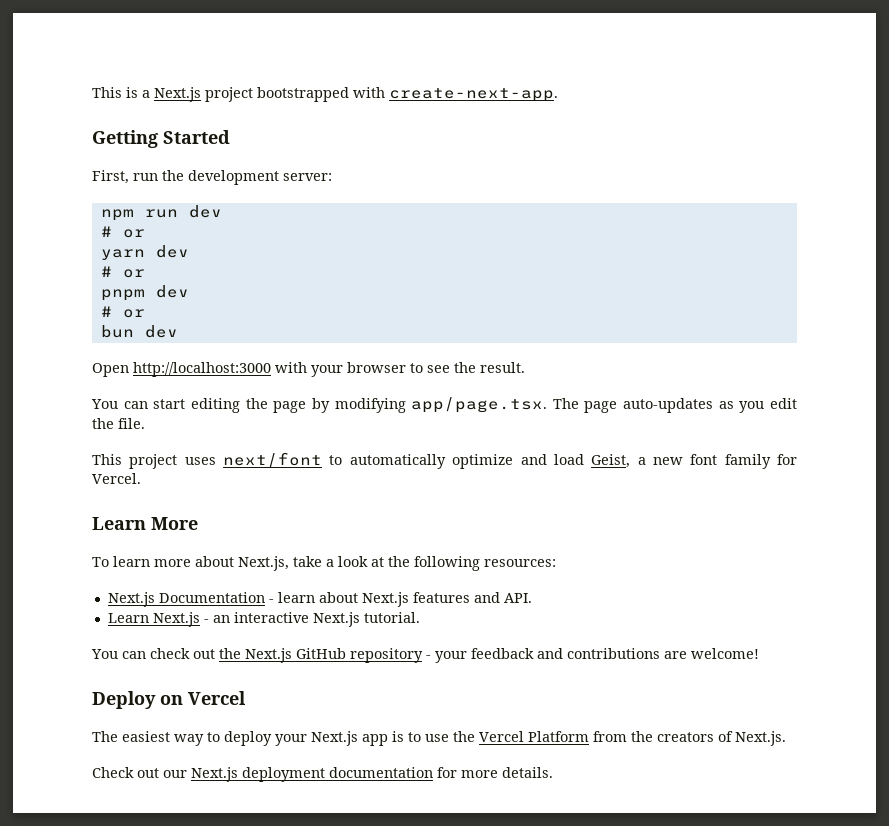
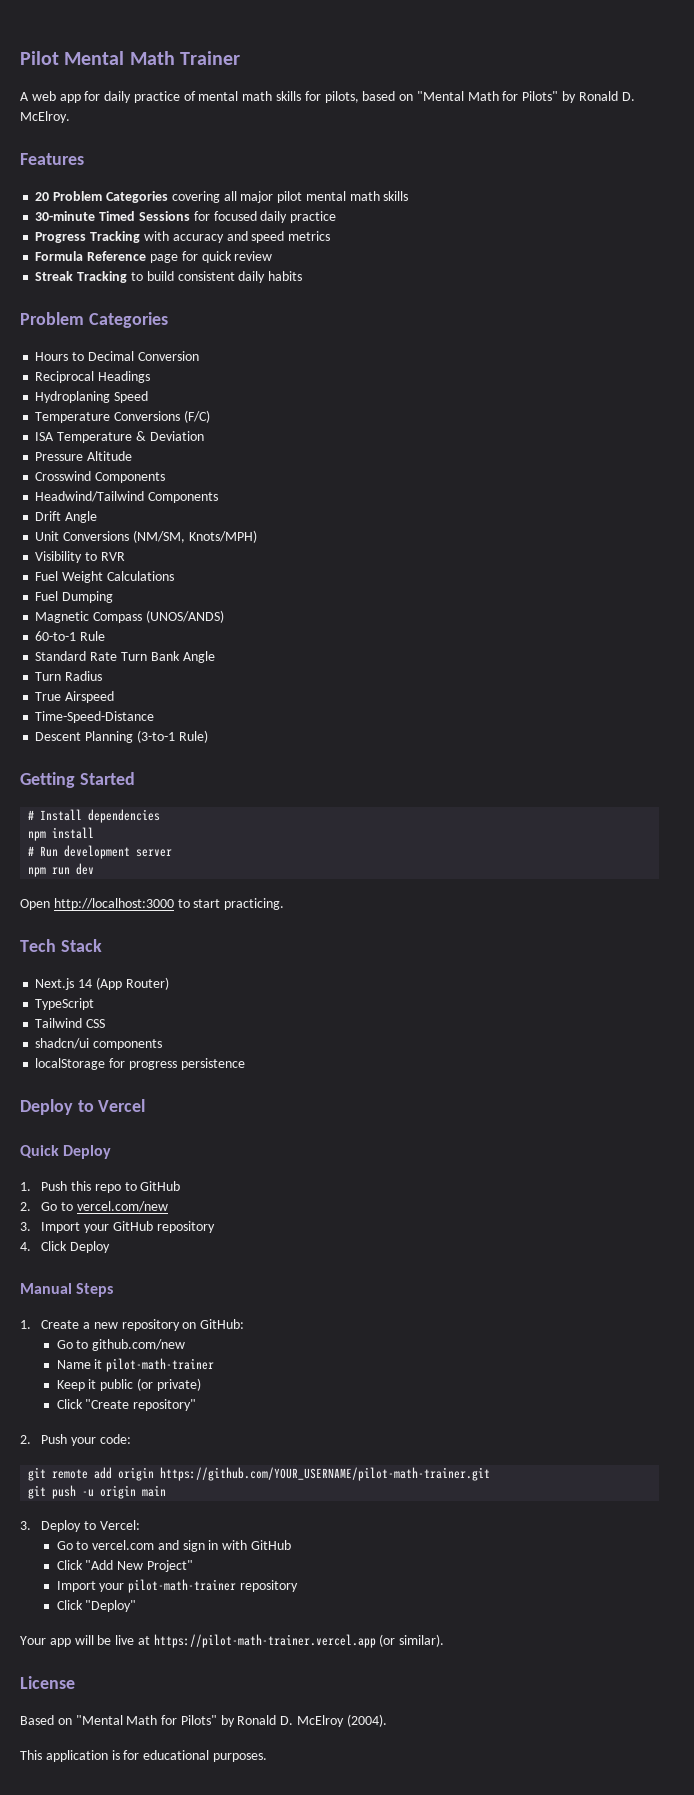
- This is a Next.js project bootstrapped with create-next-app.
+ Pilot Mental Math Trainer
+ A web app for daily practice of mental math skills for pilots, based on "Mental Math for Pilots" by Ronald D. McElroy.
+ Features
+ 20 Problem Categories covering all major pilot mental math skills
+ 30-minute Timed Sessions for focused daily practice
+ Progress Tracking with accuracy and speed metrics
+ Formula Reference page for quick review
+ Streak Tracking to build consistent daily habits
+ Problem Categories
+ Hours to Decimal Conversion
+ Reciprocal Headings
+ Hydroplaning Speed
+ Temperature Conversions (F/C)
+ ISA Temperature & Deviation
+ Pressure Altitude
+ Crosswind Components
+ Headwind/Tailwind Components
+ Drift Angle
+ Unit Conversions (NM/SM, Knots/MPH)
+ Visibility to RVR
+ Fuel Weight Calculations
+ Fuel Dumping
+ Magnetic Compass (UNOS/ANDS)
+ 60-to-1 Rule
+ Standard Rate Turn Bank Angle
+ Turn Radius
+ True Airspeed
+ Time-Speed-Distance
+ Descent Planning (3-to-1 Rule)
  Getting Started
- First, run the development server:
+ # Install dependencies
+ npm install
+ # Run development server
  npm run dev
- # or
- yarn dev
- # or
- pnpm dev
- # or
- bun dev
- Open http://localhost:3000 with your browser to see the result.
- You can start editing the page by modifying app/page.tsx. The page auto-updates as you edit the file.
- This project uses next/font to automatically optimize and load Geist, a new font family for Vercel.
- Learn More
- To learn more about Next.js, take a look at the following resources:
- Next.js Documentation - learn about Next.js features and API.
- Learn Next.js - an interactive Next.js tutorial.
- You can check out the Next.js GitHub repository - your feedback and contributions are welcome!
- Deploy on Vercel
- The easiest way to deploy your Next.js app is to use the Vercel Platform from the creators of Next.js.
- Check out our Next.js deployment documentation for more details.
+ Open http://localhost:3000 to start practicing.
+ Tech Stack
+ Next.js 14 (App Router)
+ TypeScript
+ Tailwind CSS
+ shadcn/ui components
+ localStorage for progress persistence
+ Deploy to Vercel
+ Quick Deploy
+ 1. Push this repo to GitHub
+ 2. Go to vercel.com/new
+ 3. Import your GitHub repository
+ 4. Click Deploy
+ Manual Steps
+ 1. Create a new repository on GitHub:
+ Go to github.com/new
+ Name it pilot-math-trainer
+ Keep it public (or private)
+ Click "Create repository"
+ 2. Push your code:
+ git remote add origin https://github.com/YOUR_USERNAME/pilot-math-trainer.git
+ git push -u origin main
+ 3. Deploy to Vercel:
+ Go to vercel.com and sign in with GitHub
+ Click "Add New Project"
+ Import your pilot-math-trainer repository
+ Click "Deploy"
+ Your app will be live at https://pilot-math-trainer.vercel.app (or similar).
+ License
+ Based on "Mental Math for Pilots" by Ronald D. McElroy (2004).
+ This application is for educational purposes.

